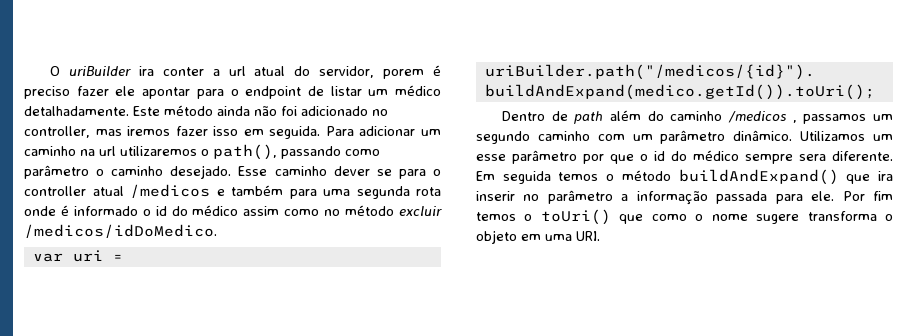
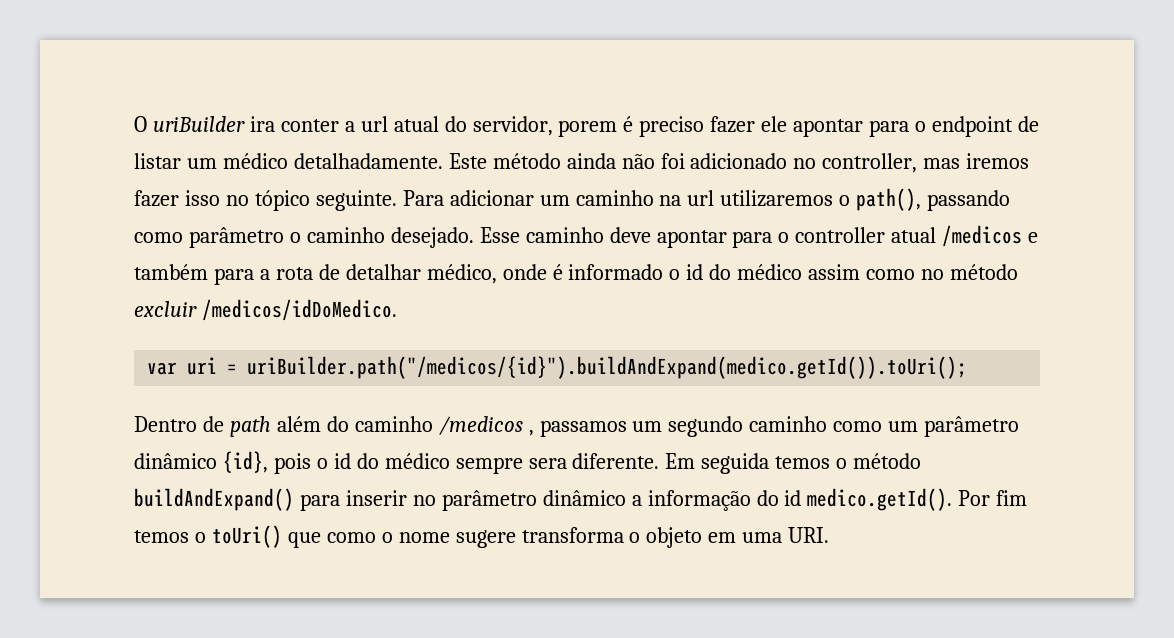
- Este método ainda não foi adicionado no controller, mas iremos fazer isso em seguida.
+ Este método ainda não foi adicionado no controller, mas iremos fazer isso no tópico seguinte.
- Esse caminho dever se para o controller atual /medicos e também para uma segunda rota onde é informado o id do médico assim como no método excluir /medicos/idDoMedico.
+ Esse caminho deve apontar para o controller atual /medicos e também para a rota de detalhar médico, onde é informado o id do médico assim como no método excluir /medicos/idDoMedico.
- Dentro de path além do caminho /medicos , passamos um segundo caminho com um parâmetro dinâmico. Utilizamos um esse parâmetro por que o id do médico sempre sera diferente.
+ Dentro de path além do caminho /medicos , passamos um segundo caminho como um parâmetro dinâmico {id}, pois o id do médico sempre sera diferente.
- Em seguida temos o método buildAndExpand() que ira inserir no parâmetro a informação passada para ele. Por fim temos o toUri() que como o nome sugere transforma o objeto em uma URI.
+ Em seguida temos o método buildAndExpand() para inserir no parâmetro dinâmico a informação do id medico.getId(). Por fim temos o toUri() que como o nome sugere transforma o objeto em uma URI.

